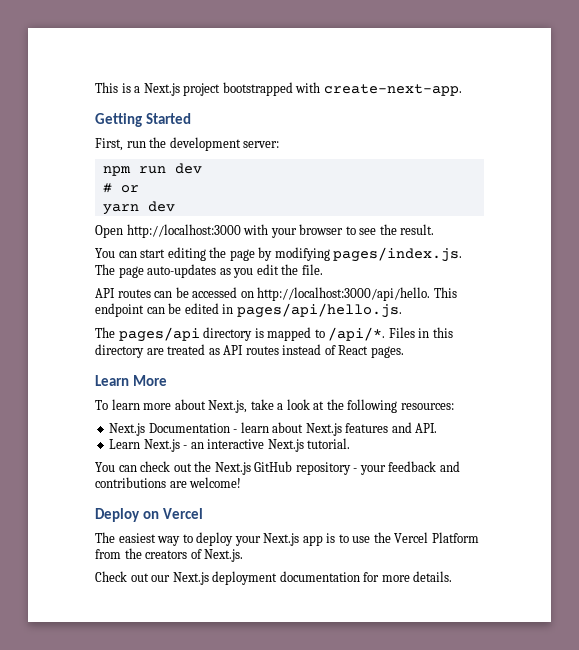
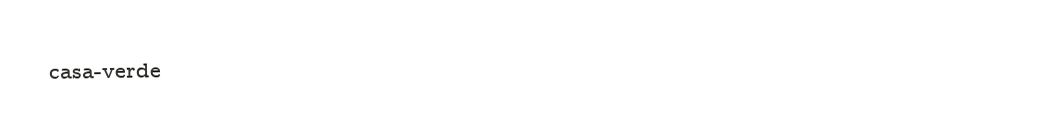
- This is a Next.js project bootstrapped with create-next-app.
- Getting Started
- First, run the development server:
- npm run dev
- # or
- yarn dev
- Open http://localhost:3000 with your browser to see the result.
- You can start editing the page by modifying pages/index.js. The page auto-updates as you edit the file.
- API routes can be accessed on http://localhost:3000/api/hello. This endpoint can be edited in pages/api/hello.js.
- The pages/api directory is mapped to /api/*. Files in this directory are treated as API routes instead of React pages.
- Learn More
- To learn more about Next.js, take a look at the following resources:
- Next.js Documentation - learn about Next.js features and API.
- Learn Next.js - an interactive Next.js tutorial.
- You can check out the Next.js GitHub repository - your feedback and contributions are welcome!
- Deploy on Vercel
- The easiest way to deploy your Next.js app is to use the Vercel Platform from the creators of Next.js.
- Check out our Next.js deployment documentation for more details.
+ casa-verde

